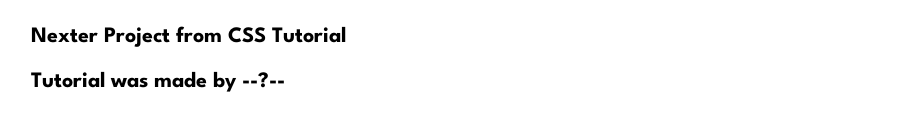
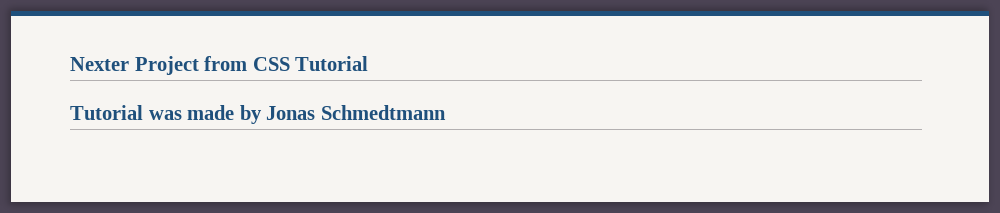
- Tutorial was made by --?--
+ Tutorial was made by Jonas Schmedtmann

